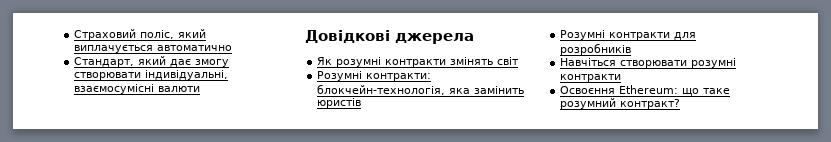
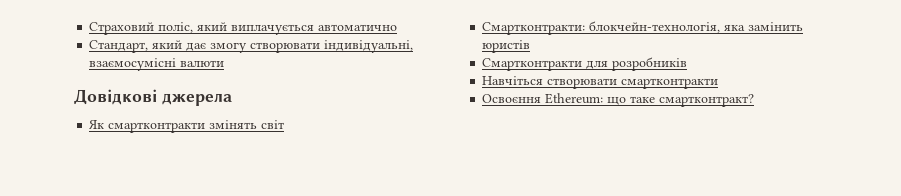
- Як розумні контракти змінять світ
+ Як смартконтракти змінять світ
- Розумні контракти: блокчейн-технологія, яка замінить юристів
+ Смартконтракти: блокчейн-технологія, яка замінить юристів
- Розумні контракти для розробників
+ Смартконтракти для розробників
- Навчіться створювати розумні контракти
+ Навчіться створювати смартконтракти
- Освоєння Ethereum: що таке розумний контракт?
+ Освоєння Ethereum: що таке смартконтракт?

